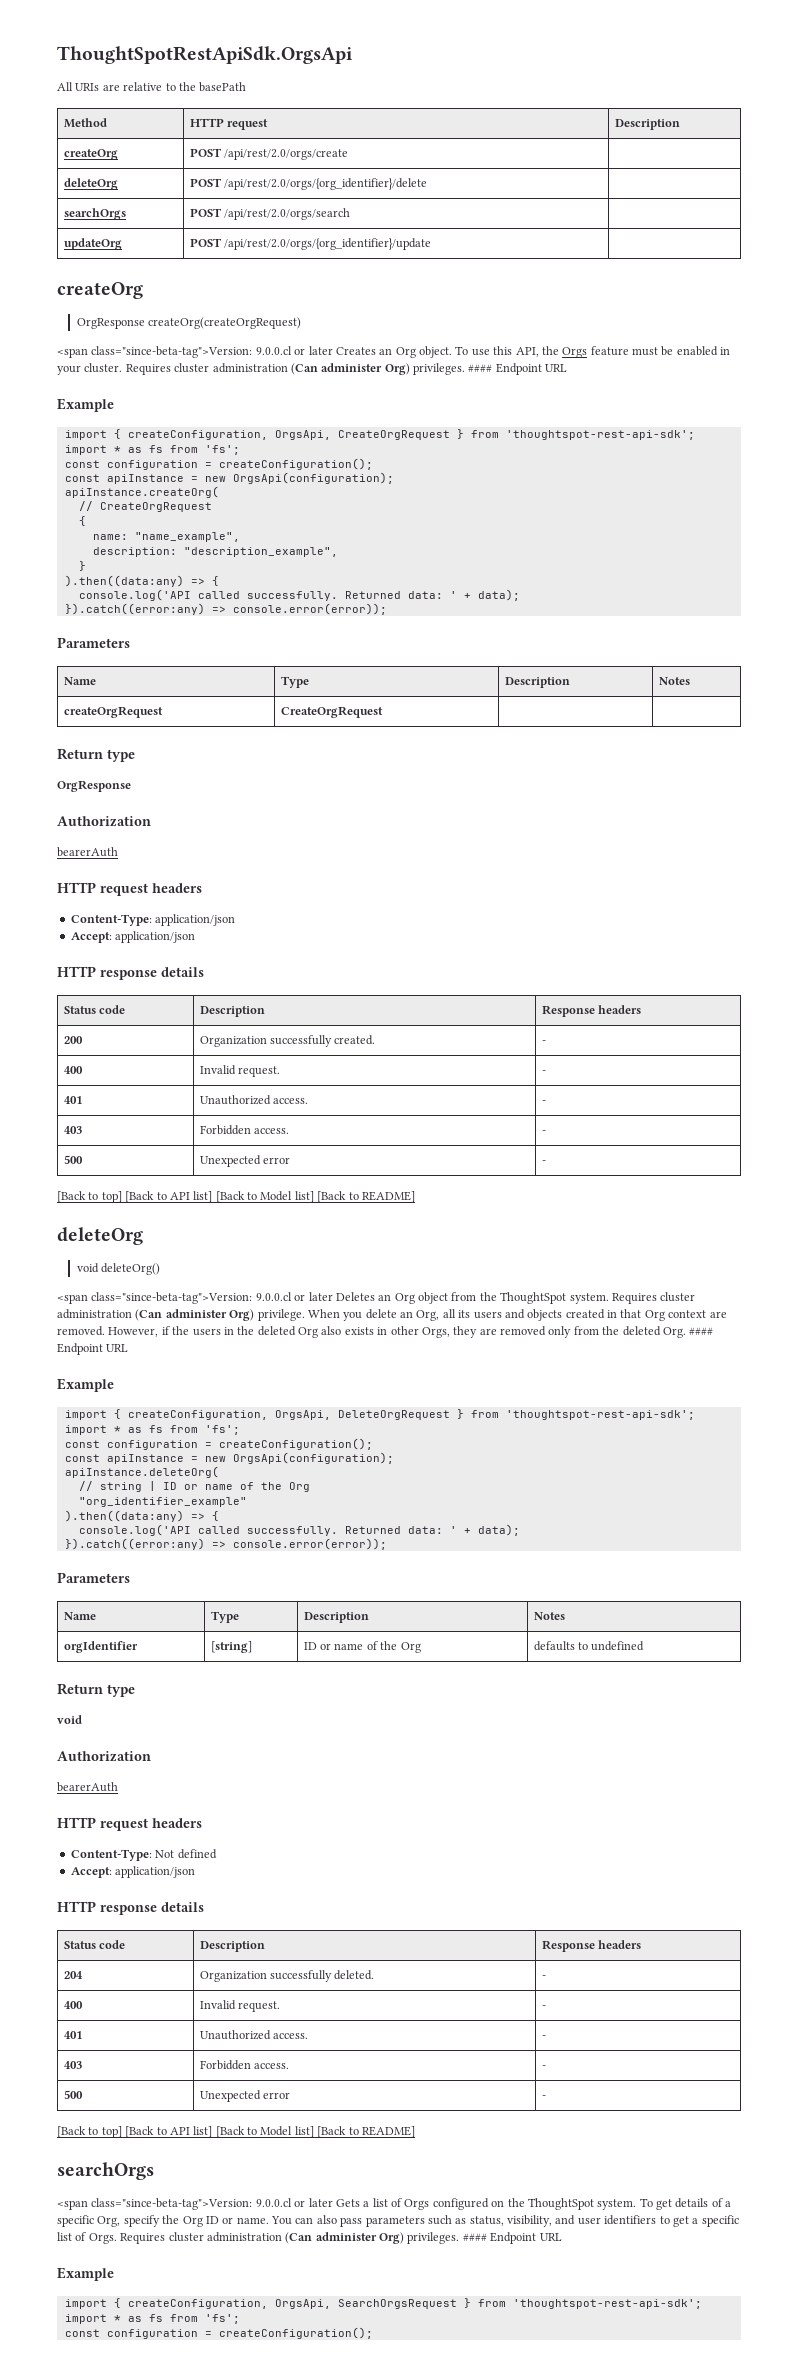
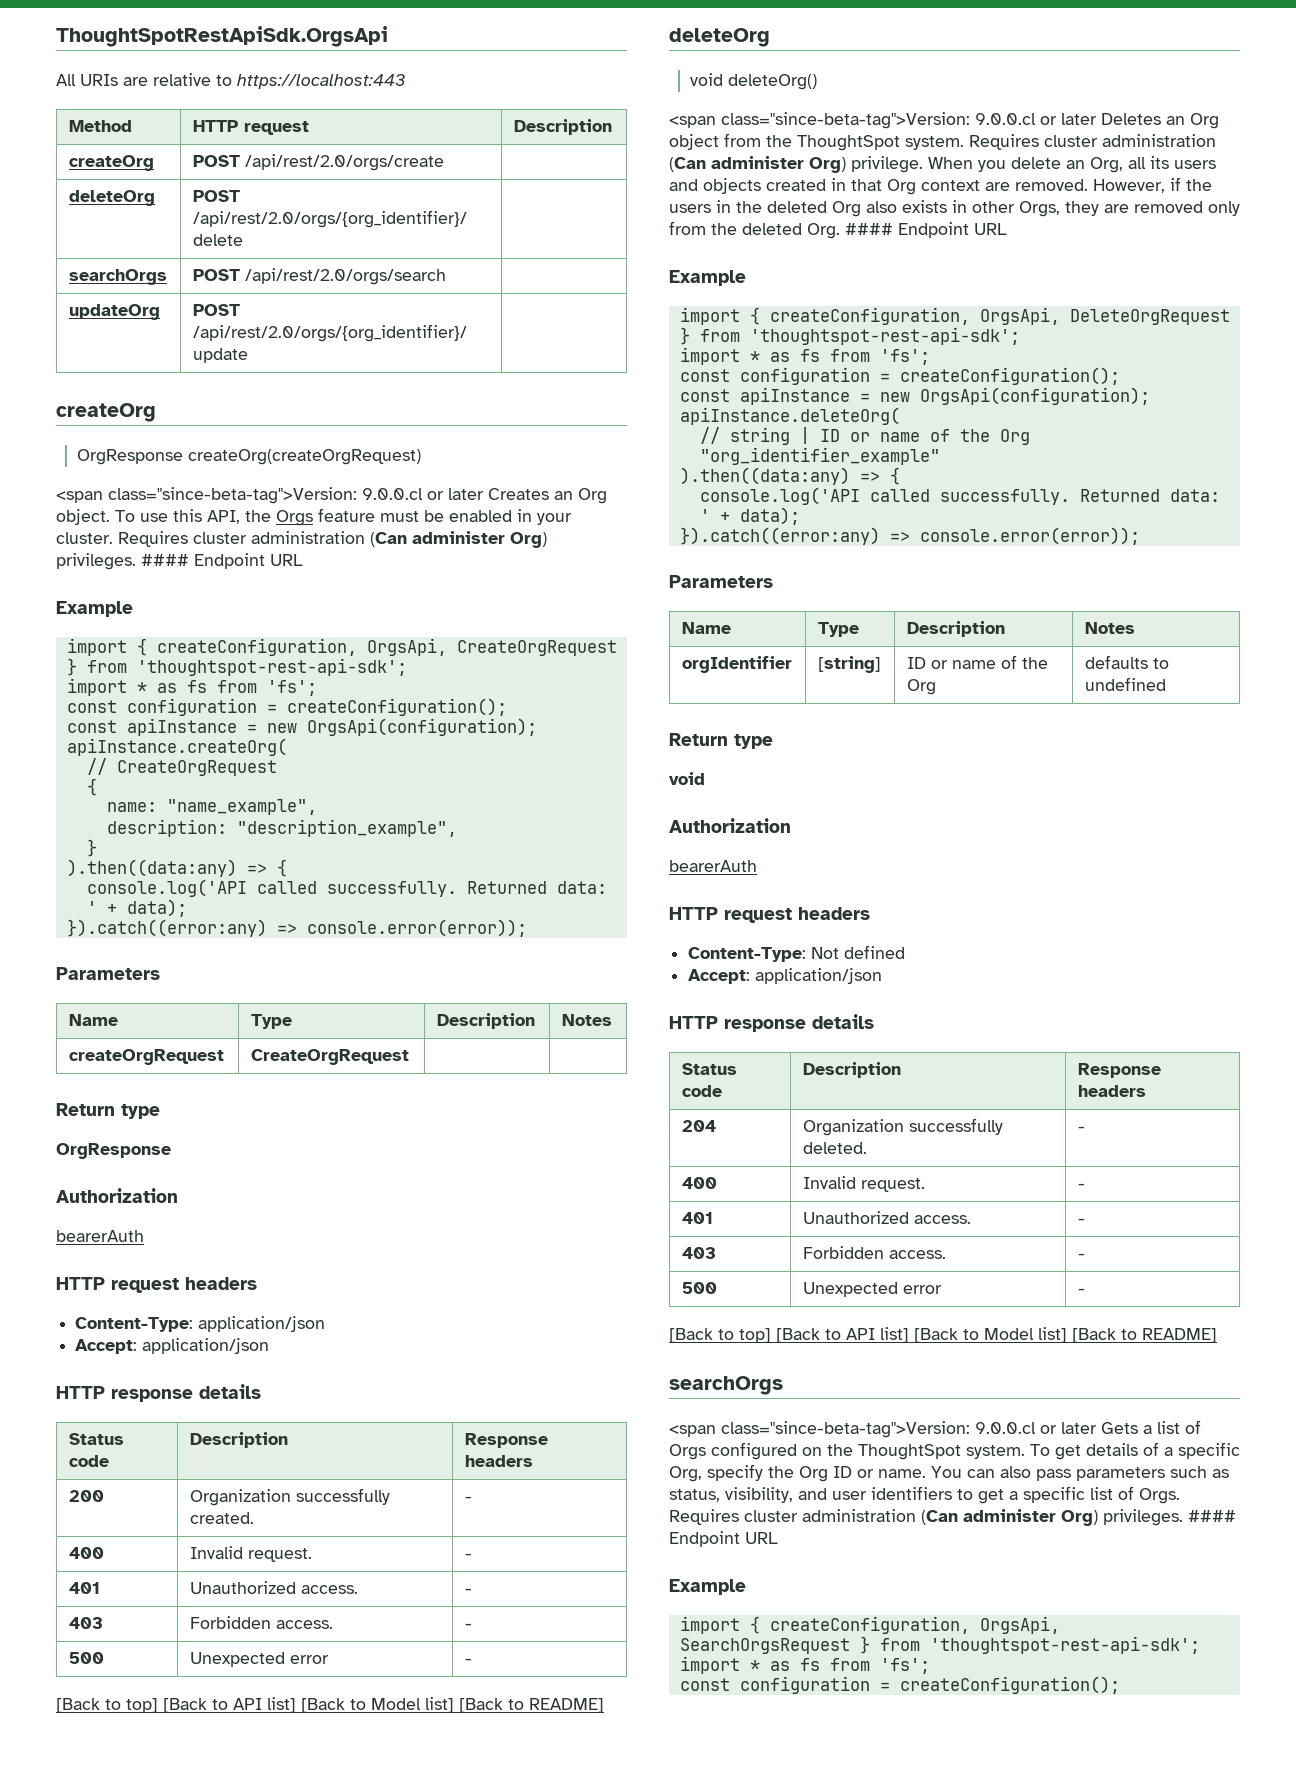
- All URIs are relative to the basePath
+ All URIs are relative to https://localhost:443

